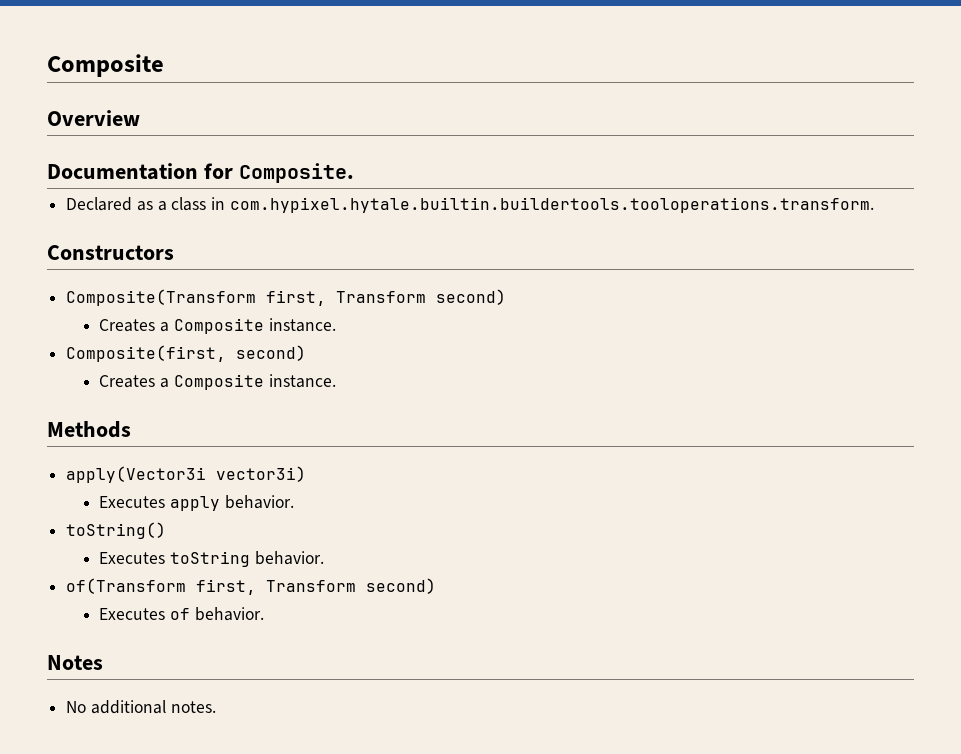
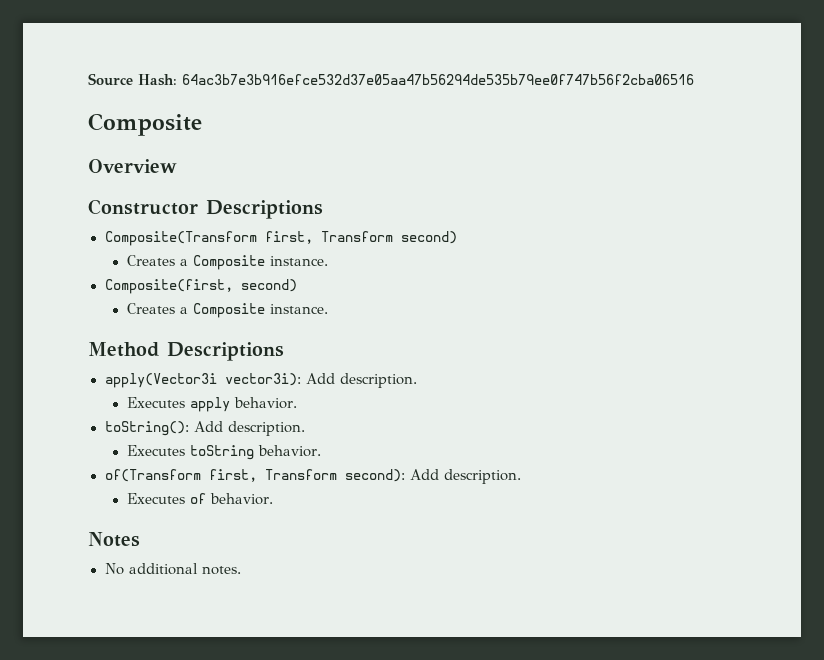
+ Source Hash: 64ac3b7e3b916efce532d37e05aa47b56294de535b79ee0f747b56f2cba06516
- Documentation for Composite.
- Declared as a class in com.hypixel.hytale.builtin.buildertools.tooloperations.transform.
- Constructors
+ Constructor Descriptions
- Methods
+ Method Descriptions
- apply(Vector3i vector3i)
+ apply(Vector3i vector3i): Add description.
- toString()
+ toString(): Add description.
- of(Transform first, Transform second)
+ of(Transform first, Transform second): Add description.

